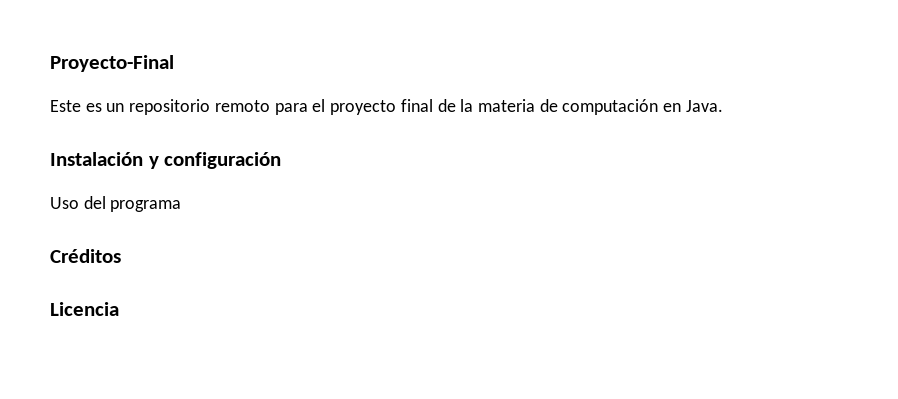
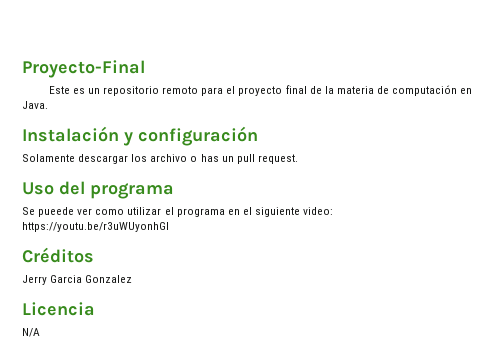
+ Solamente descargar los archivo o has un pull request.
  Uso del programa
+ Se pueede ver como utilizar el programa en el siguiente video: https://youtu.be/r3uWUyonhGI
  Créditos
+ Jerry Garcia Gonzalez
+ N/A

